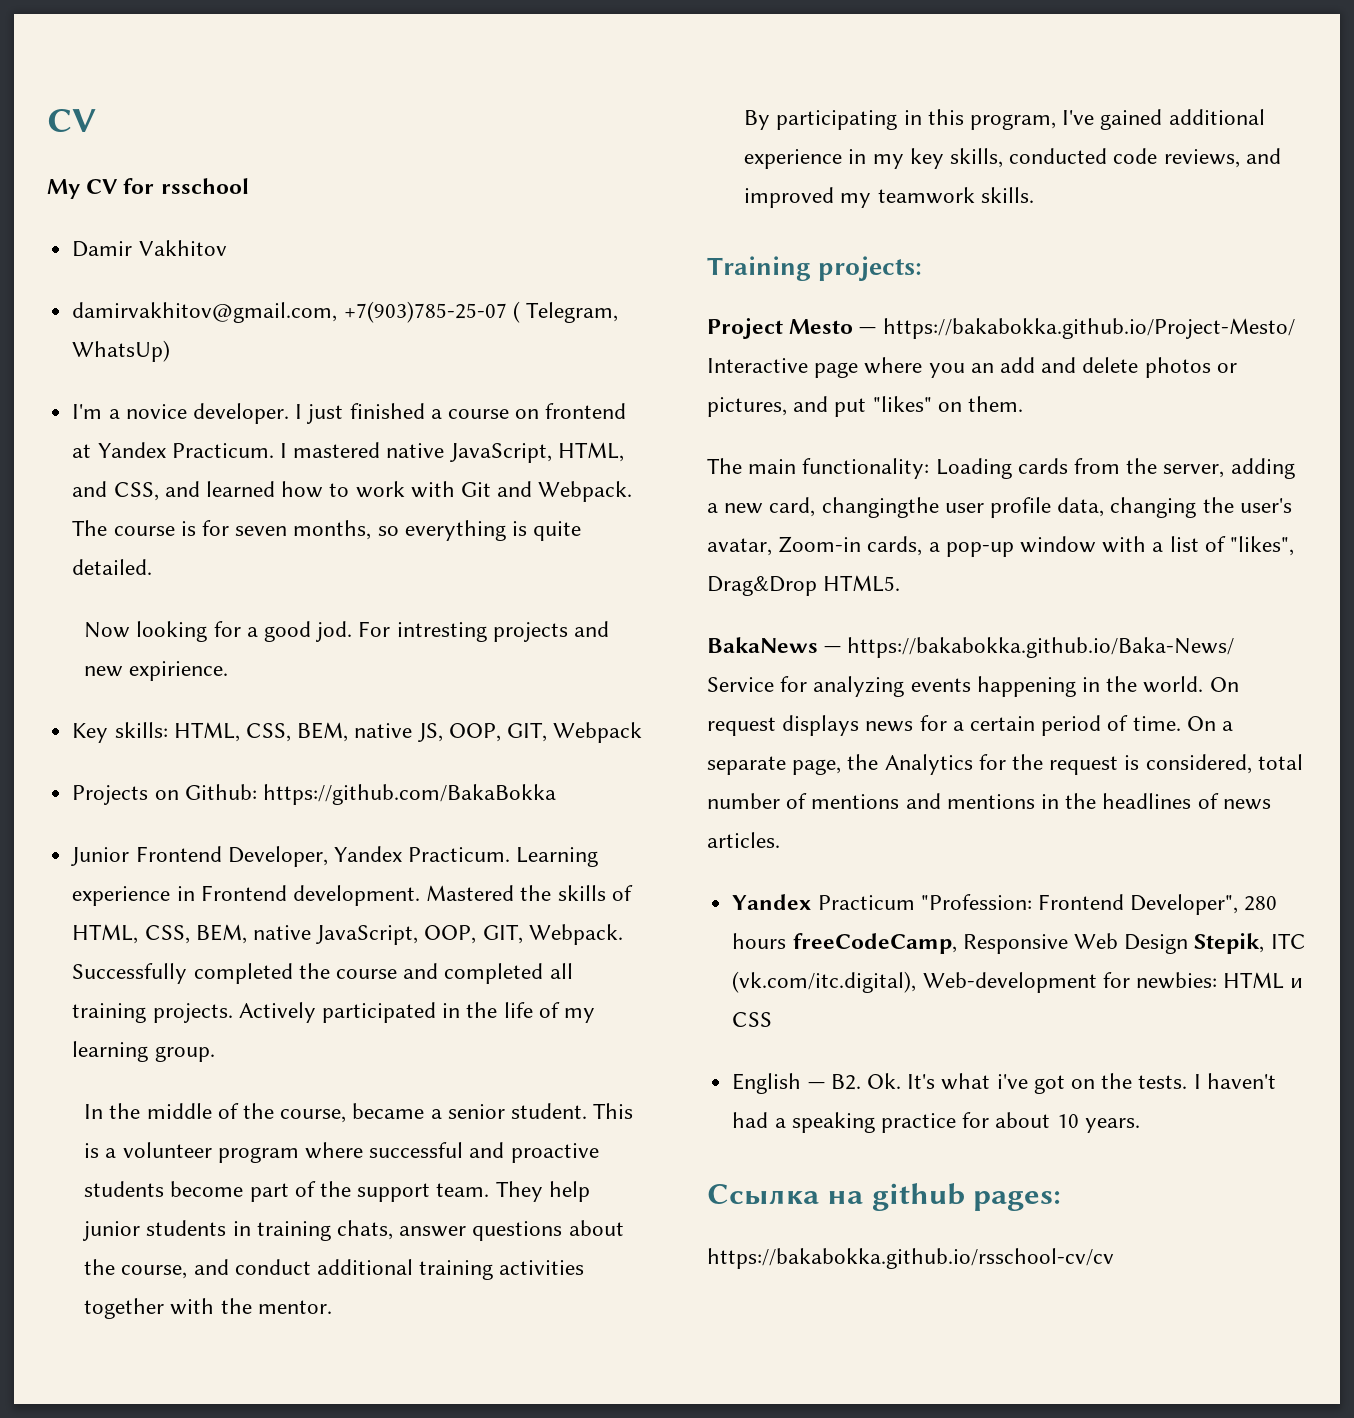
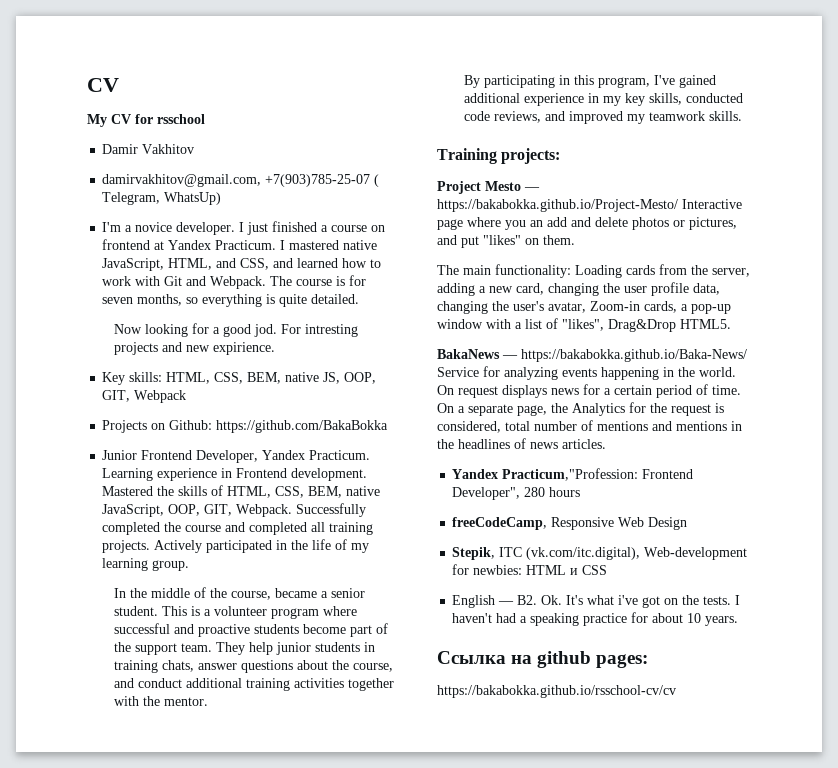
- The main functionality: Loading cards from the server, adding a new card, changingthe user profile data, changing the user's avatar, Zoom-in cards, a pop-up window with a list of "likes", Drag&Drop HTML5.
+ The main functionality: Loading cards from the server, adding a new card, changing the user profile data, changing the user's avatar, Zoom-in cards, a pop-up window with a list of "likes", Drag&Drop HTML5.
- Yandex Practicum "Profession: Frontend Developer", 280 hours freeCodeCamp, Responsive Web Design Stepik, ITC (vk.com/itc.digital), Web-development for newbies: HTML и CSS
+ Yandex Practicum,"Profession: Frontend Developer", 280 hours
+ freeCodeCamp, Responsive Web Design
+ Stepik, ITC (vk.com/itc.digital), Web-development for newbies: HTML и CSS

